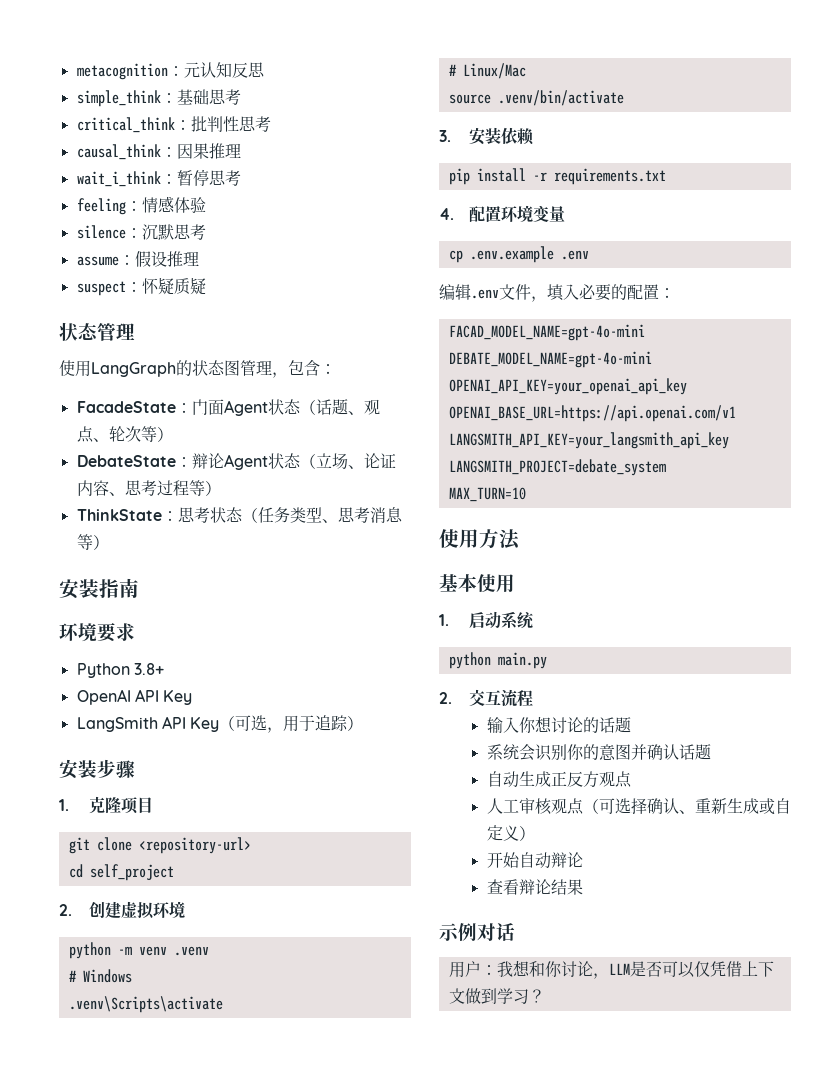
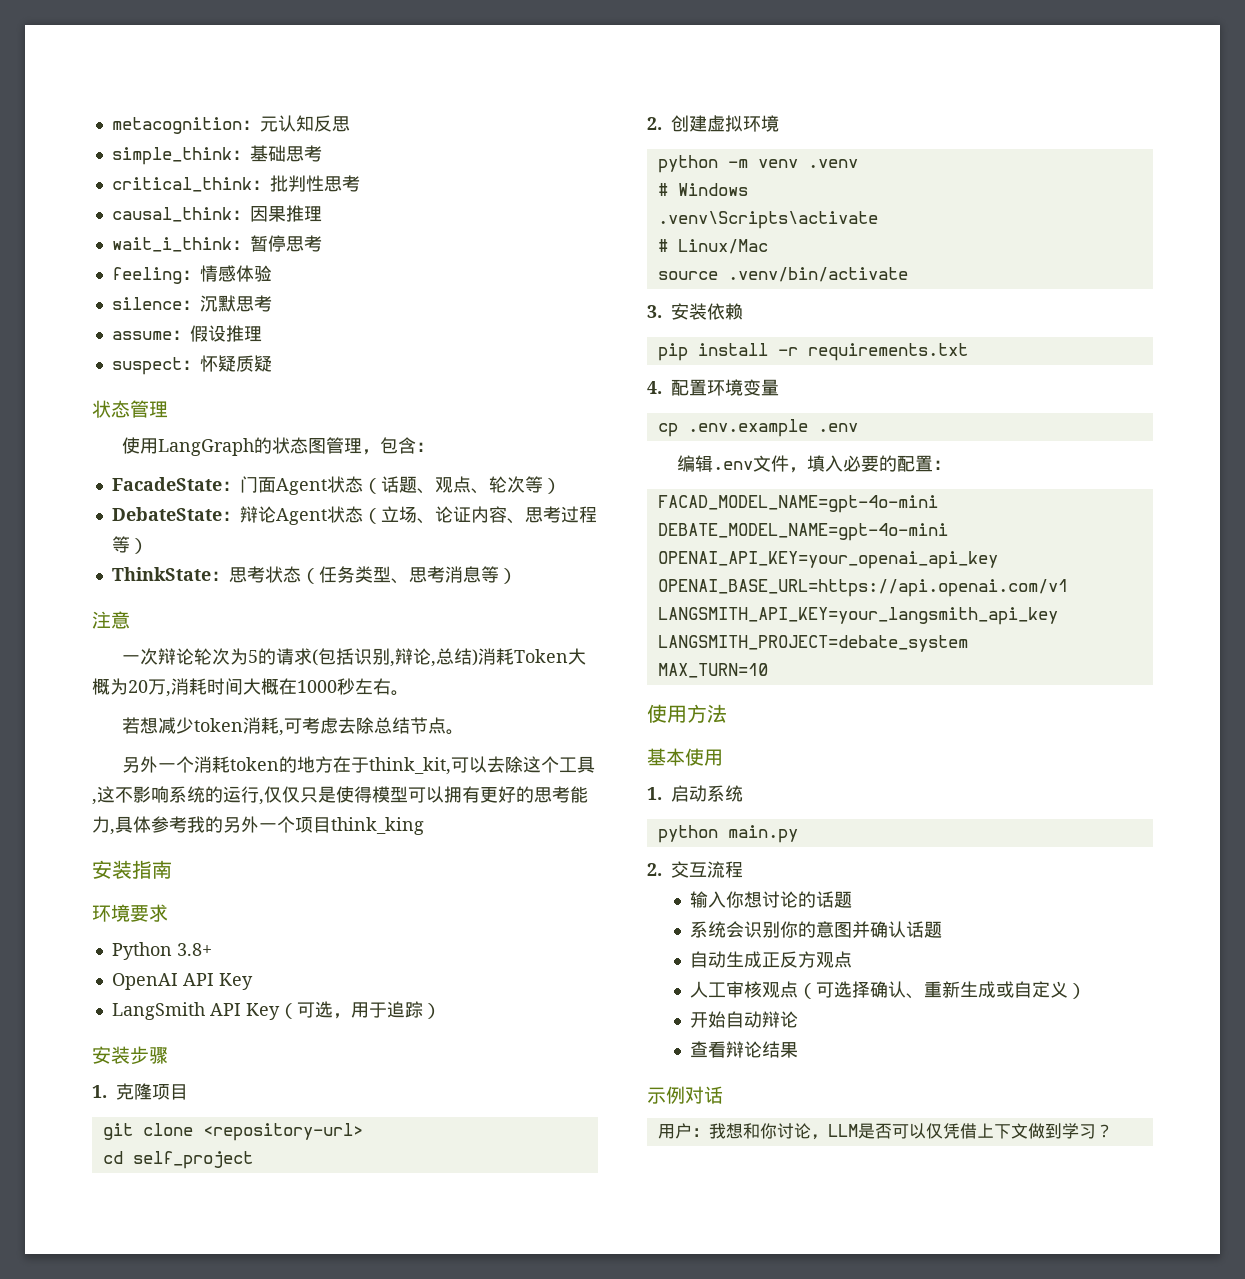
+ 注意
+ 一次辩论轮次为5的请求(包括识别,辩论,总结)消耗Token大概为20万,消耗时间大概在1000秒左右。
+ 若想减少token消耗,可考虑去除总结节点。
+ 另外一个消耗token的地方在于think_kit,可以去除这个工具,这不影响系统的运行,仅仅只是使得模型可以拥有更好的思考能力,具体参考我的另外一个项目think_king

